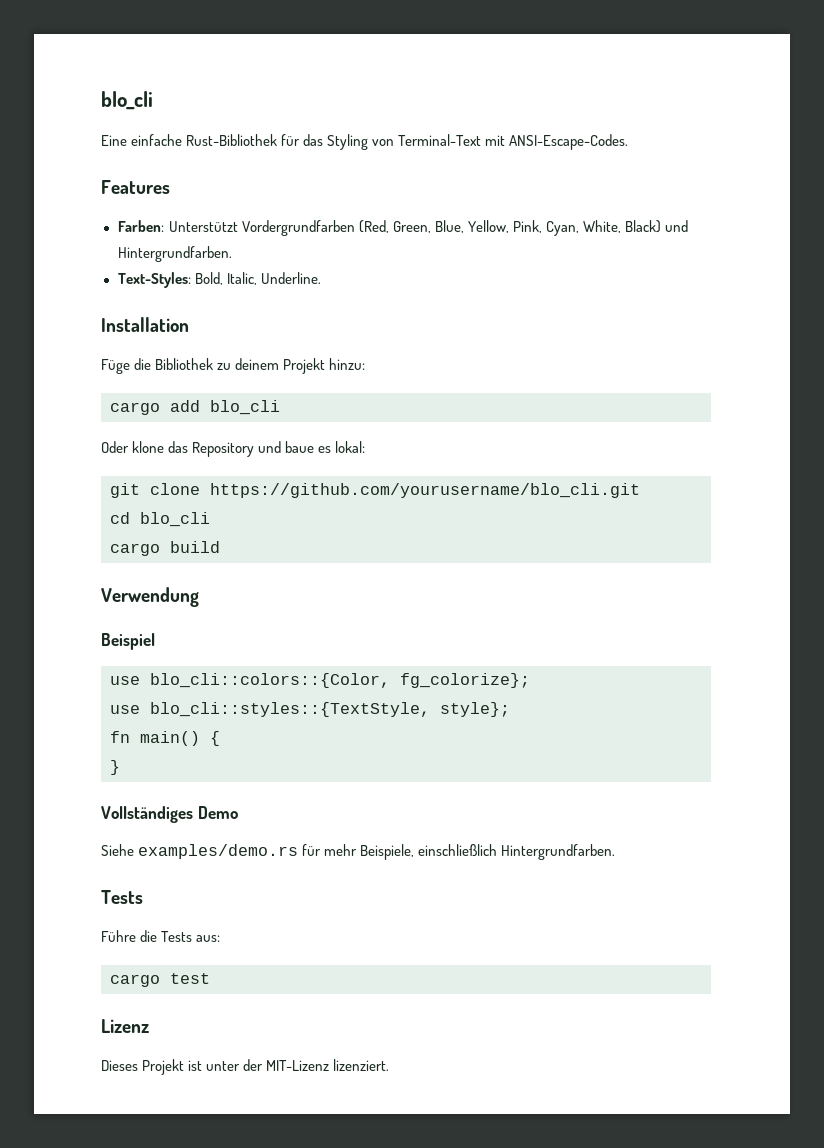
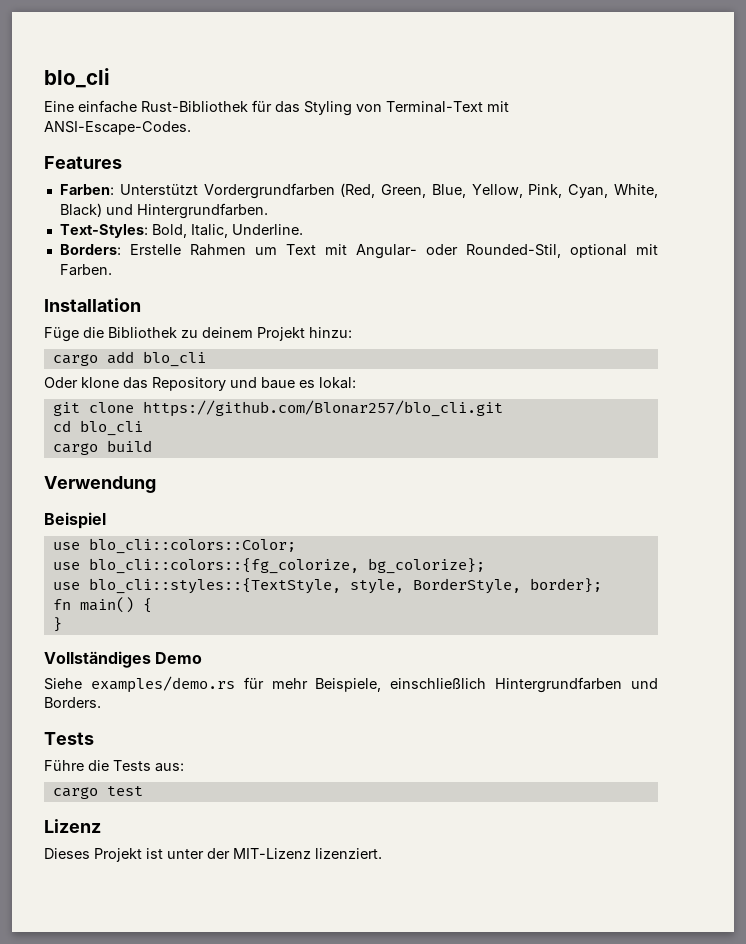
+ Borders: Erstelle Rahmen um Text mit Angular- oder Rounded-Stil, optional mit Farben.
- git clone https://github.com/yourusername/blo_cli.git
+ git clone https://github.com/Blonar257/blo_cli.git
- use blo_cli::colors::{Color, fg_colorize};
+ use blo_cli::colors::Color;
+ use blo_cli::colors::{fg_colorize, bg_colorize};
- use blo_cli::styles::{TextStyle, style};
+ use blo_cli::styles::{TextStyle, style, BorderStyle, border};
- Siehe examples/demo.rs für mehr Beispiele, einschließlich Hintergrundfarben.
+ Siehe examples/demo.rs für mehr Beispiele, einschließlich Hintergrundfarben und Borders.

